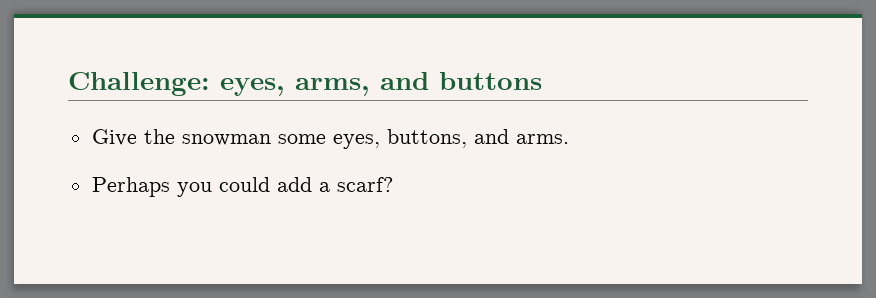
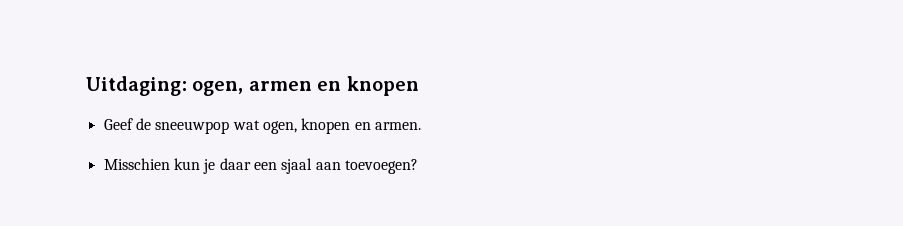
- Challenge: eyes, arms, and buttons
- Give the snowman some eyes, buttons, and arms.
- Perhaps you could add a scarf?
+ Uitdaging: ogen, armen en knopen
+ Geef de sneeuwpop wat ogen, knopen en armen.
+ Misschien kun je daar een sjaal aan toevoegen?

